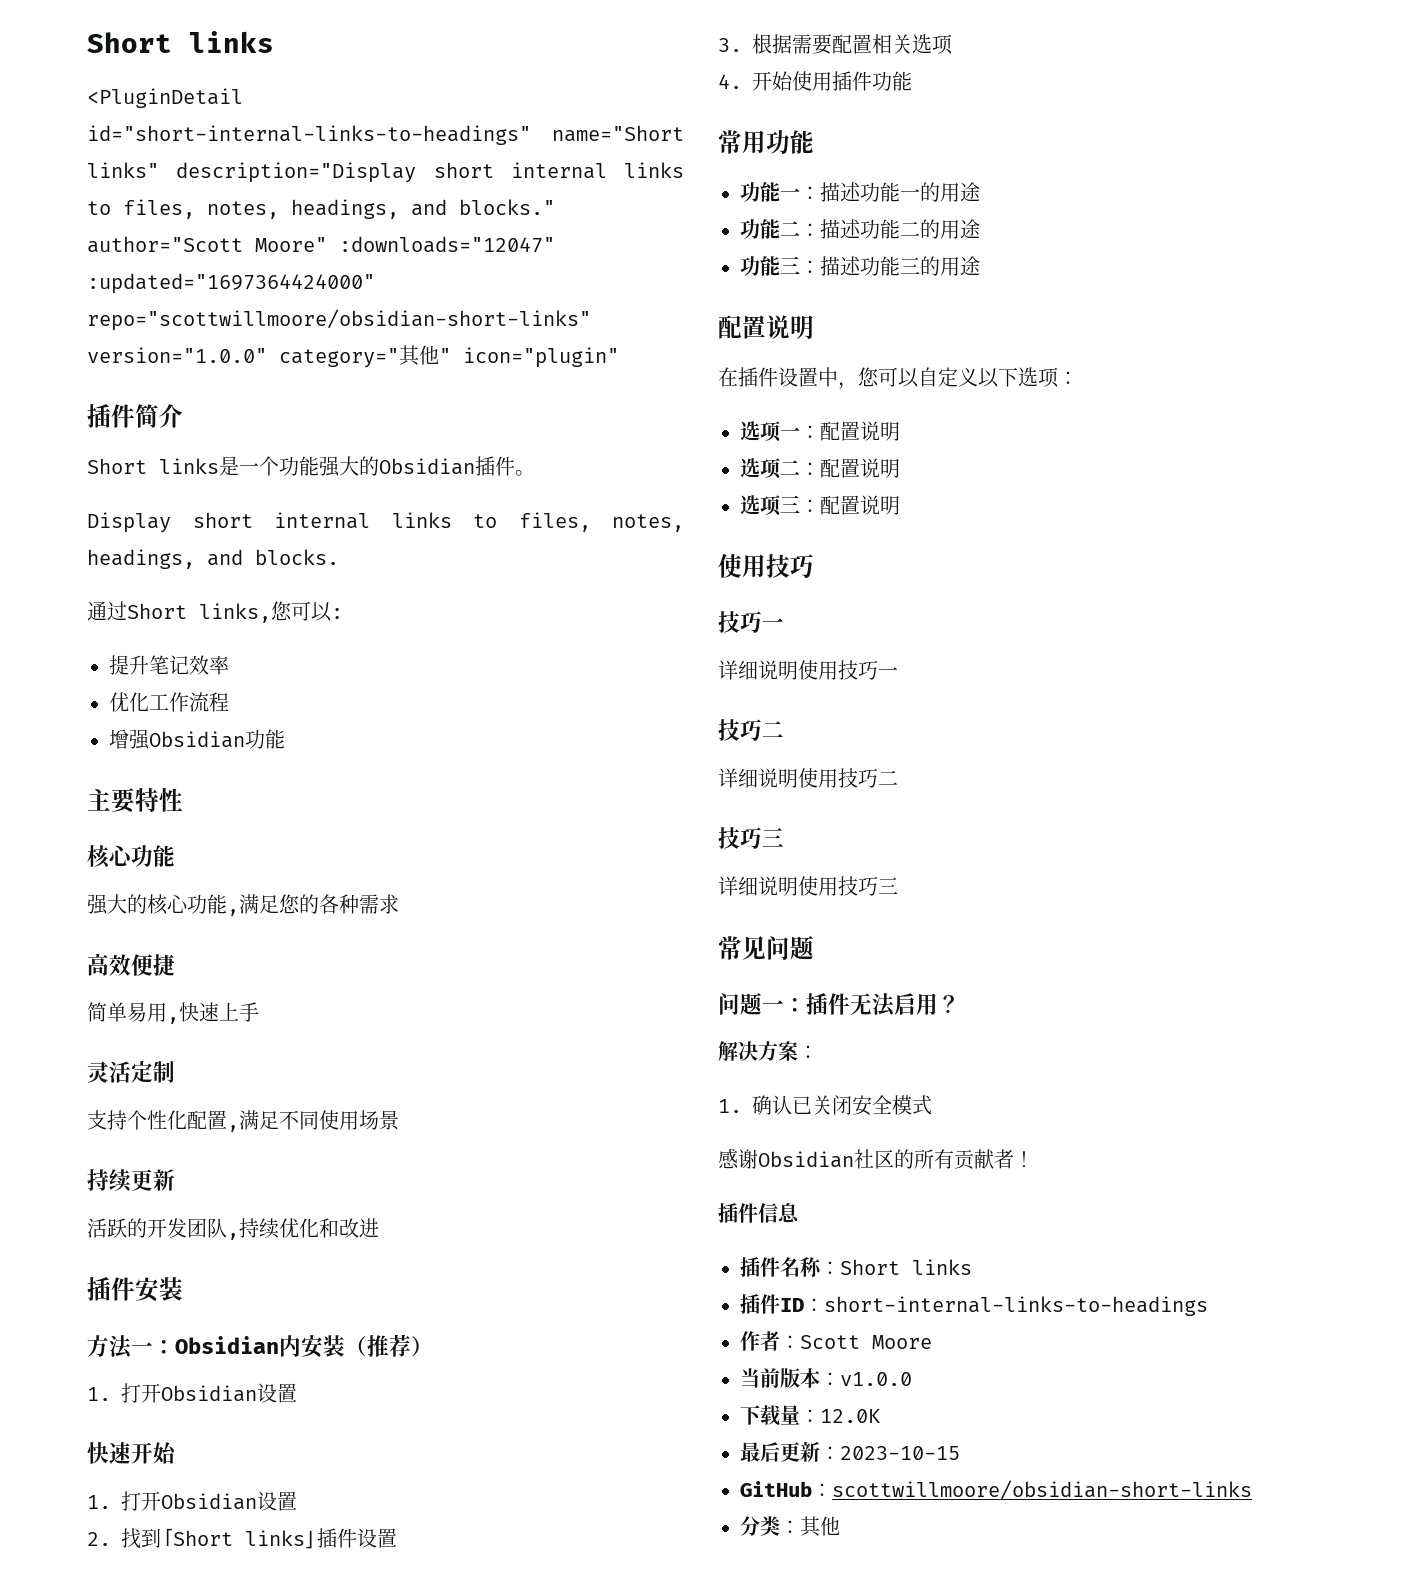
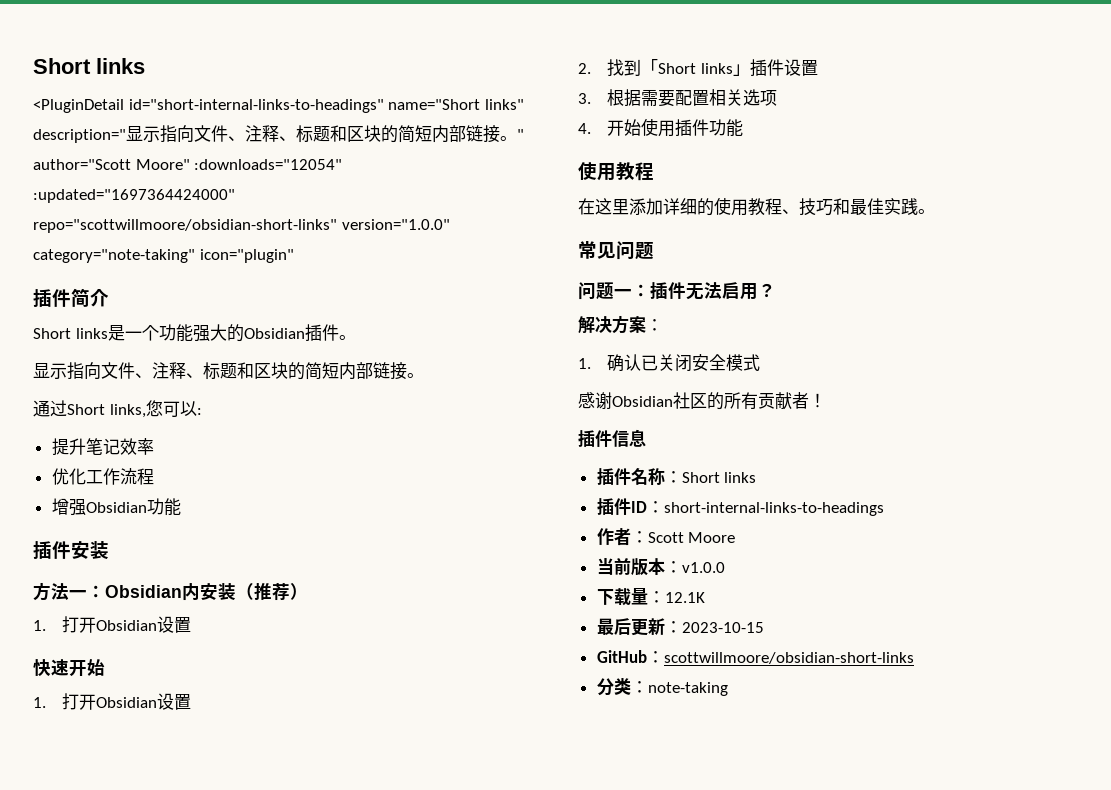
- <PluginDetail id="short-internal-links-to-headings" name="Short links" description="Display short internal links to files, notes, headings, and blocks." author="Scott Moore" :downloads="12047" :updated="1697364424000" repo="scottwillmoore/obsidian-short-links" version="1.0.0" category="其他" icon="plugin"
+ <PluginDetail id="short-internal-links-to-headings" name="Short links" description="显示指向文件、注释、标题和区块的简短内部链接。" author="Scott Moore" :downloads="12054" :updated="1697364424000" repo="scottwillmoore/obsidian-short-links" version="1.0.0" category="note-taking" icon="plugin"
  Short links是一个功能强大的Obsidian插件。
- Display short internal links to files, notes, headings, and blocks.
+ 显示指向文件、注释、标题和区块的简短内部链接。
- 主要特性
- 核心功能
- 强大的核心功能,满足您的各种需求
- 高效便捷
- 简单易用,快速上手
- 灵活定制
- 支持个性化配置,满足不同使用场景
- 持续更新
- 活跃的开发团队,持续优化和改进
  4.开始使用插件功能
- 常用功能
- 功能一：描述功能一的用途
- 功能二：描述功能二的用途
- 功能三：描述功能三的用途
- 配置说明
- 在插件设置中，您可以自定义以下选项：
- 选项一：配置说明
- 选项二：配置说明
- 选项三：配置说明
- 使用技巧
- 技巧一
- 详细说明使用技巧一
- 技巧二
- 详细说明使用技巧二
- 技巧三
- 详细说明使用技巧三
+ 使用教程
+ 在这里添加详细的使用教程、技巧和最佳实践。
- 下载量：12.0K
+ 下载量：12.1K
- 分类：其他
+ 分类：note-taking

